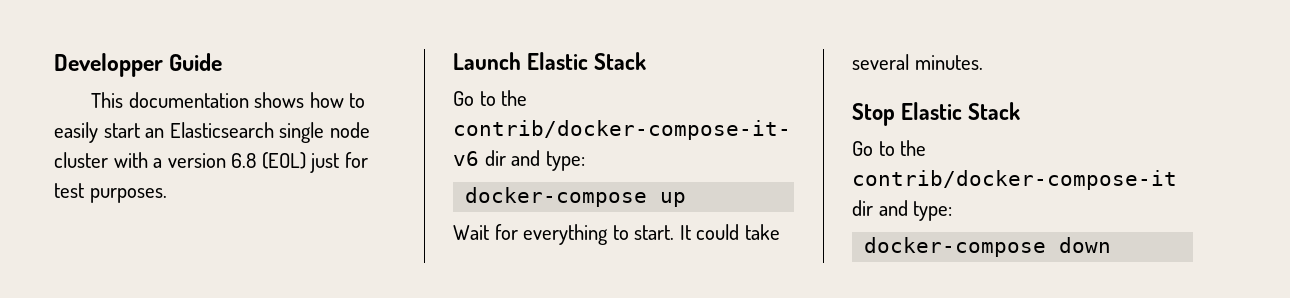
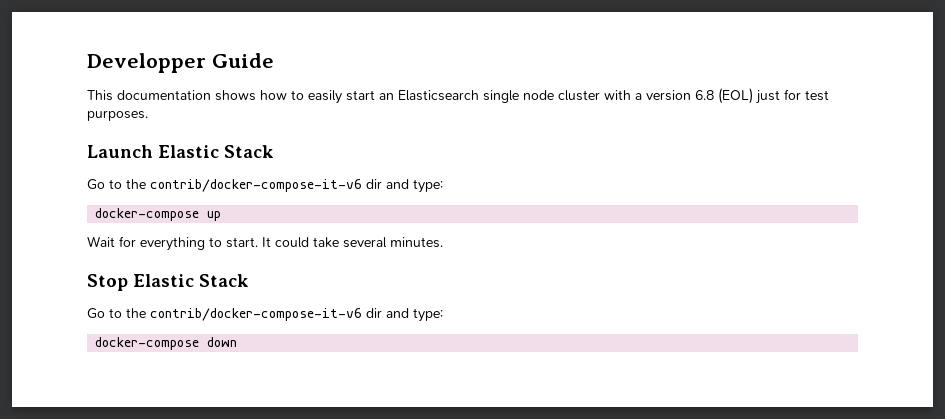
  Stop Elastic Stack
- Go to the contrib/docker-compose-it dir and type:
+ Go to the contrib/docker-compose-it-v6 dir and type:

